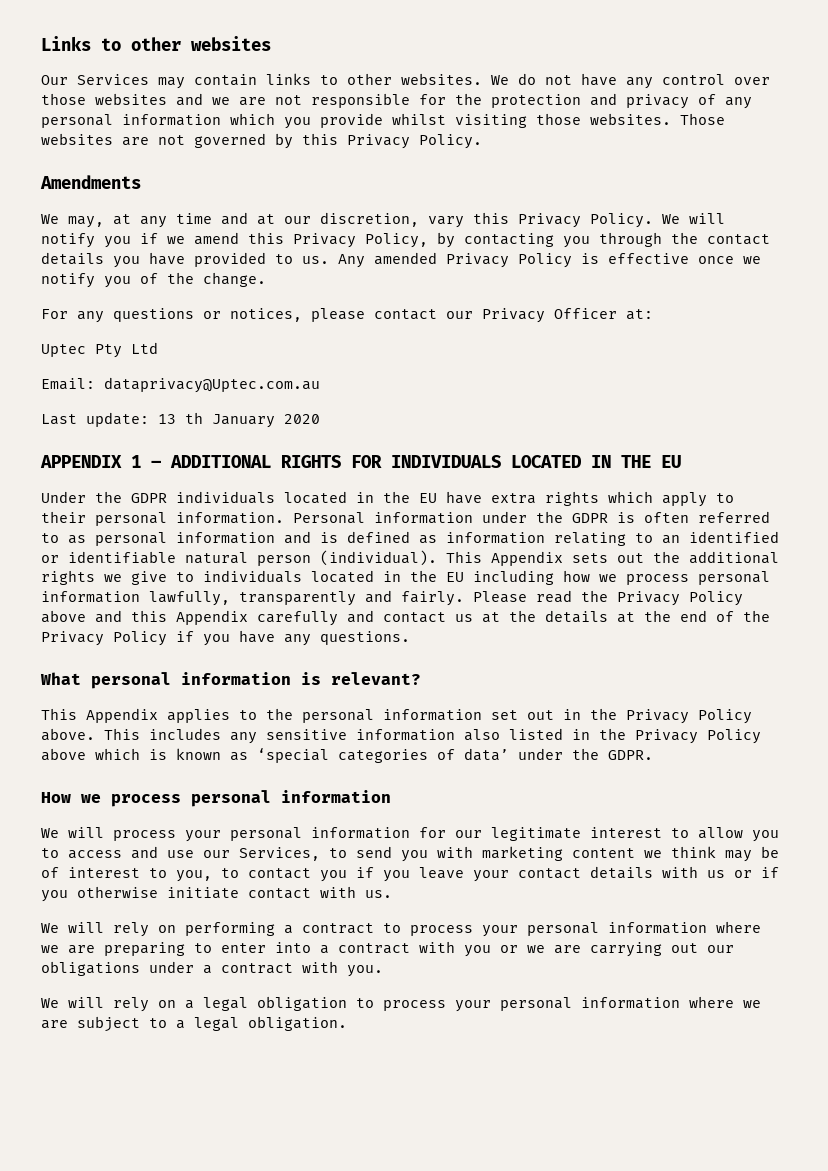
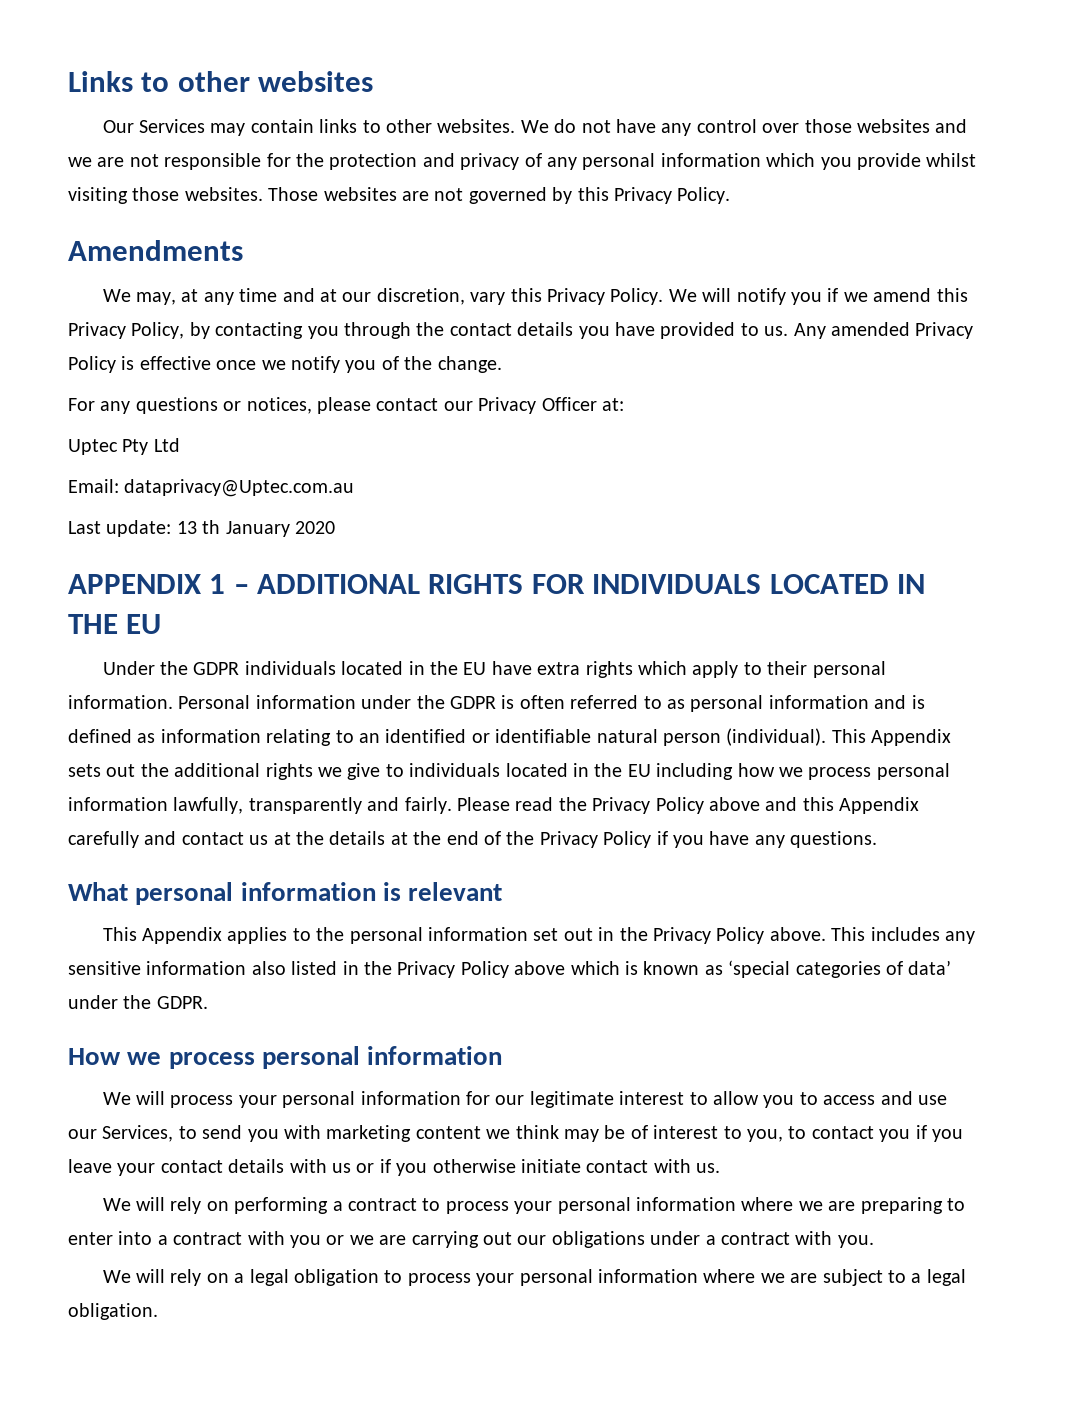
- What personal information is relevant?
+ What personal information is relevant

